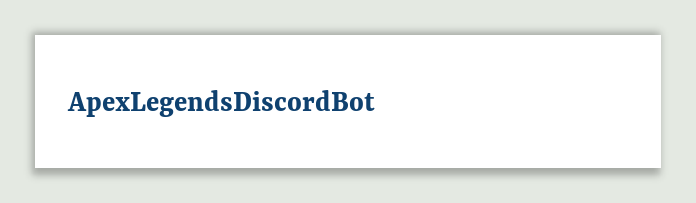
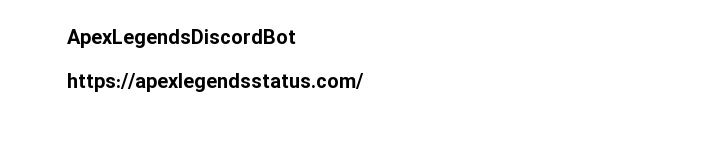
+ https://apexlegendsstatus.com/

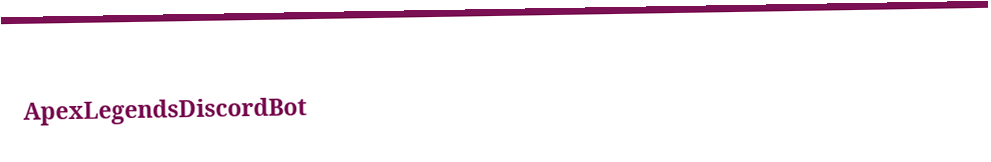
- https://apexlegendsstatus.com/

